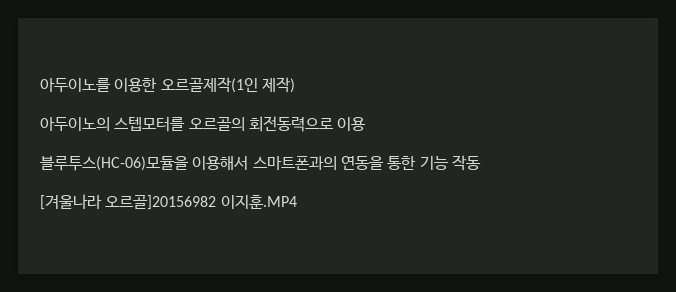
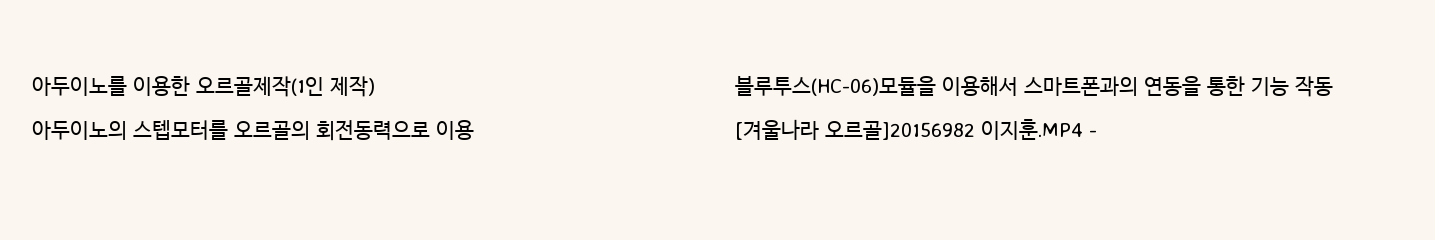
- [겨울나라 오르골]20156982 이지훈.MP4
+ [겨울나라 오르골]20156982 이지훈.MP4 -

